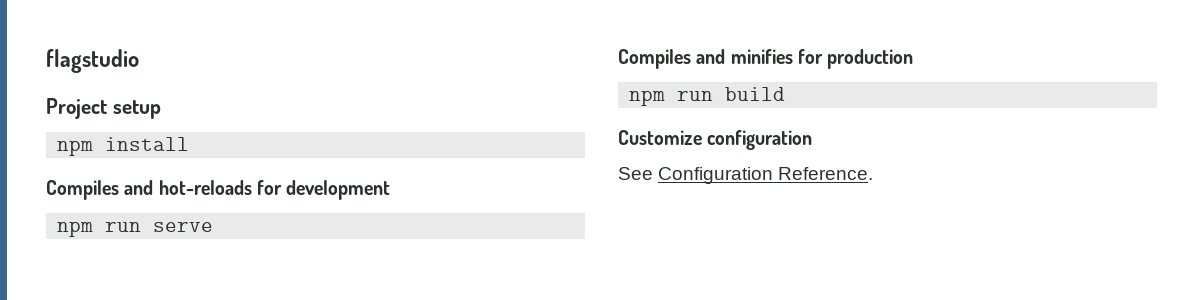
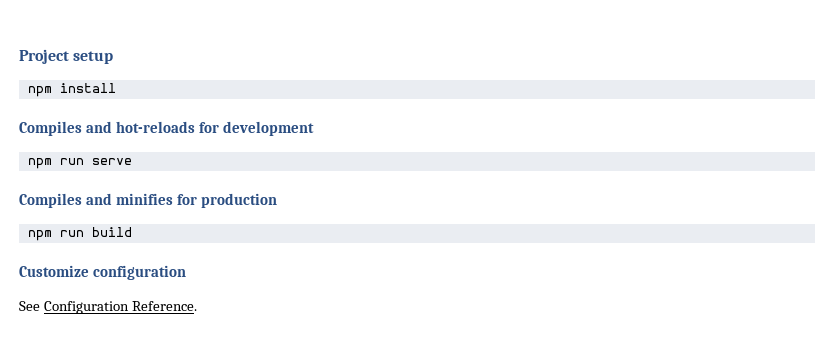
- flagstudio

